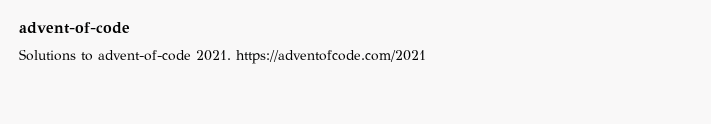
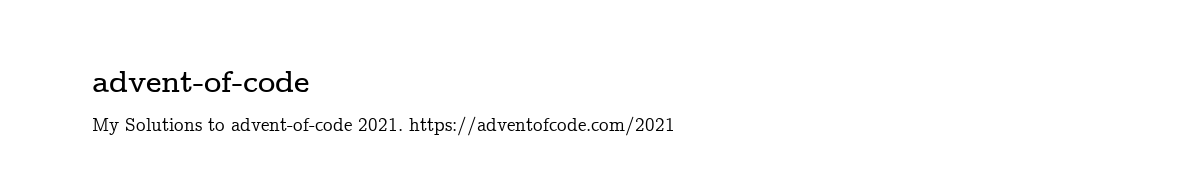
- Solutions to advent-of-code 2021. https://adventofcode.com/2021
+ My Solutions to advent-of-code 2021. https://adventofcode.com/2021

